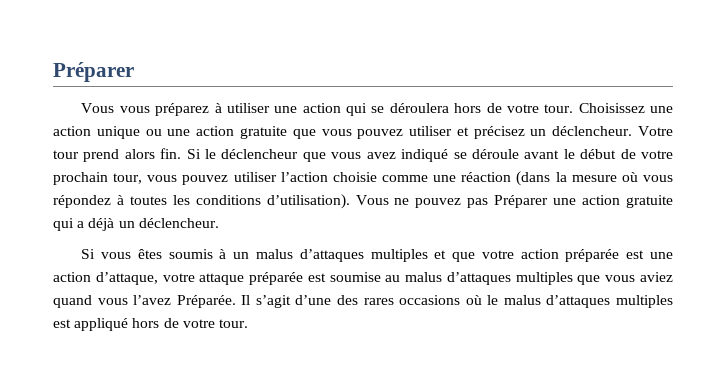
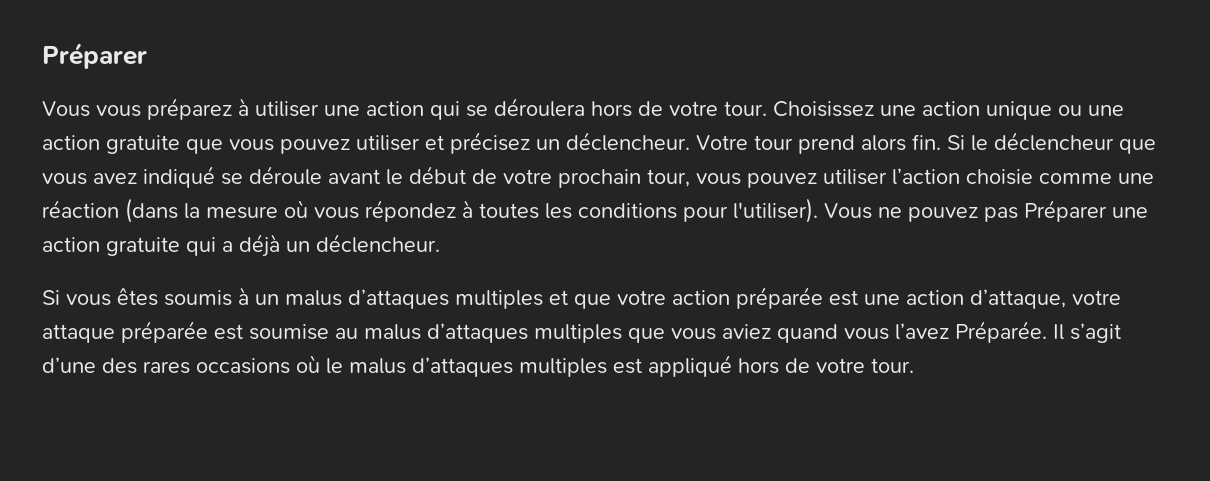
- Si le déclencheur que vous avez indiqué se déroule avant le début de votre prochain tour, vous pouvez utiliser l’action choisie comme une réaction (dans la mesure où vous répondez à toutes les conditions d’utilisation).
+ Si le déclencheur que vous avez indiqué se déroule avant le début de votre prochain tour, vous pouvez utiliser l’action choisie comme une réaction (dans la mesure où vous répondez à toutes les conditions pour l'utiliser).

